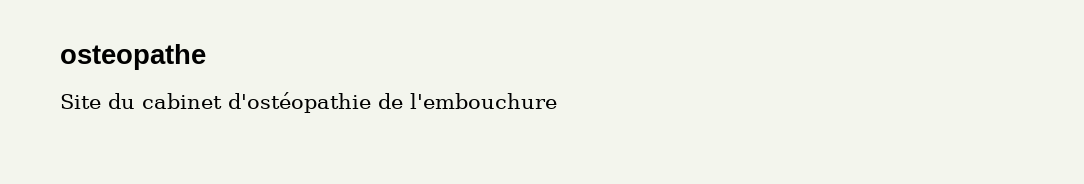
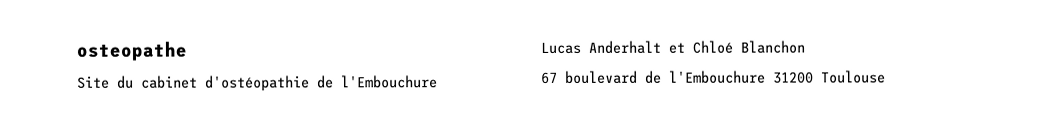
- Site du cabinet d'ostéopathie de l'embouchure
+ Site du cabinet d'ostéopathie de l'Embouchure
+ Lucas Anderhalt et Chloé Blanchon
+ 67 boulevard de l'Embouchure 31200 Toulouse

